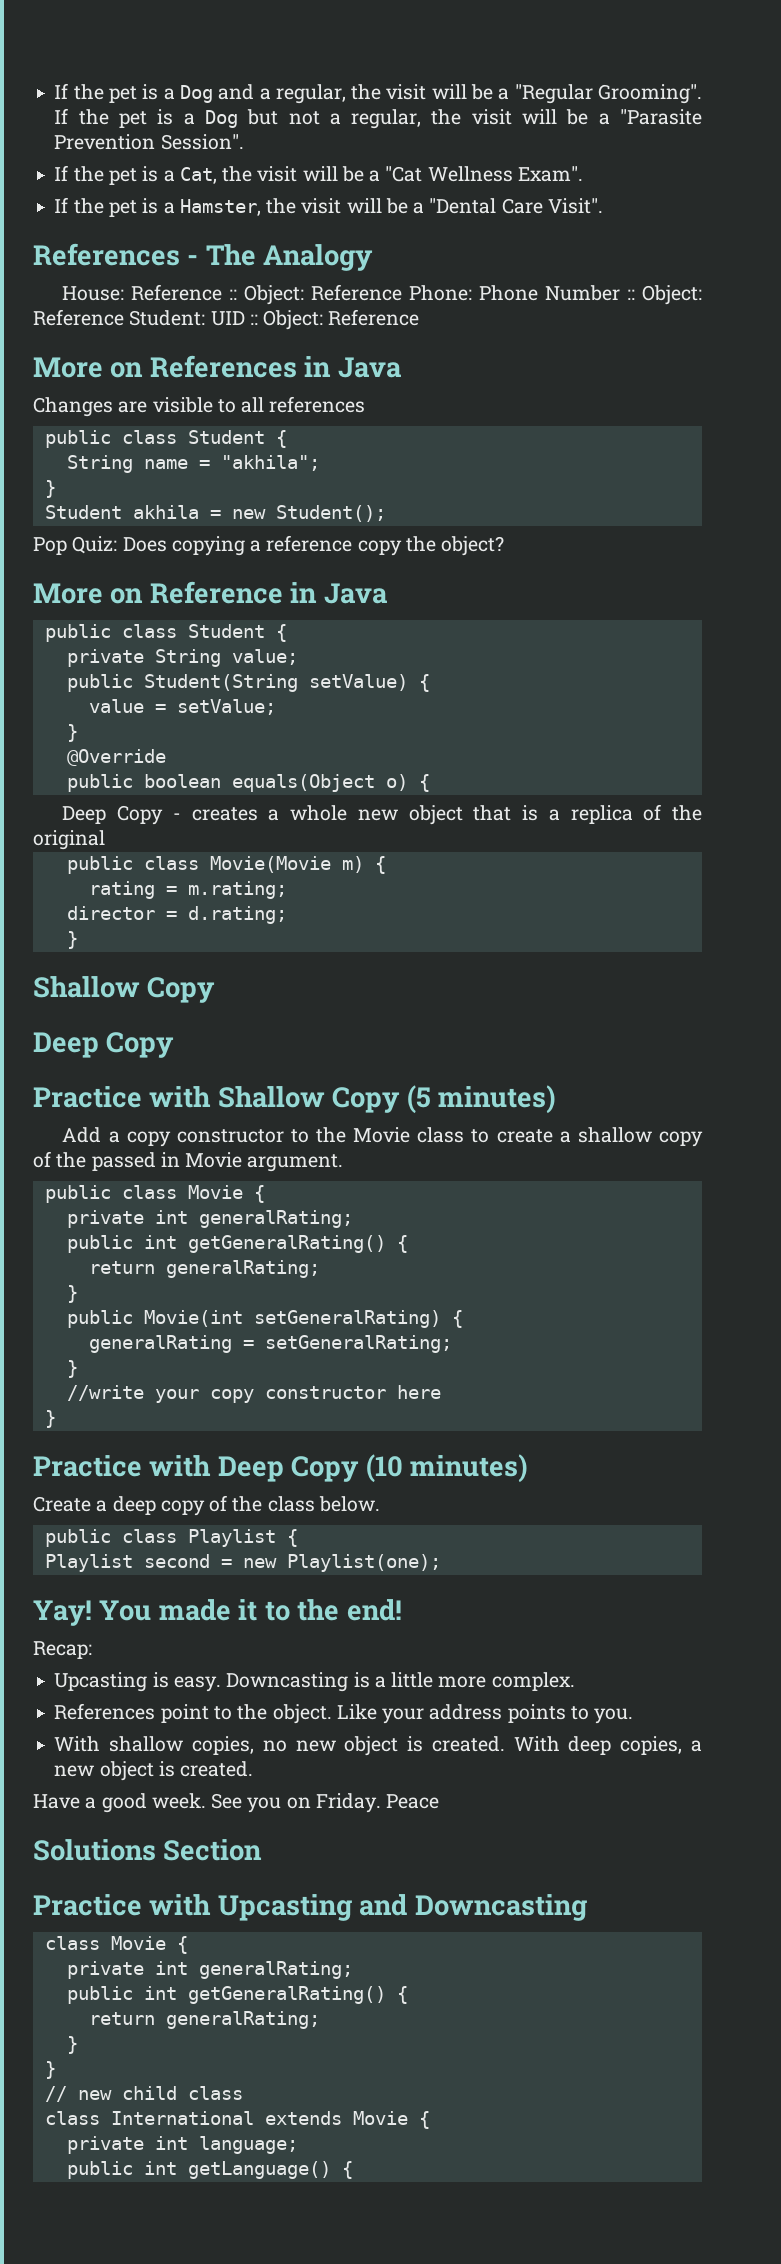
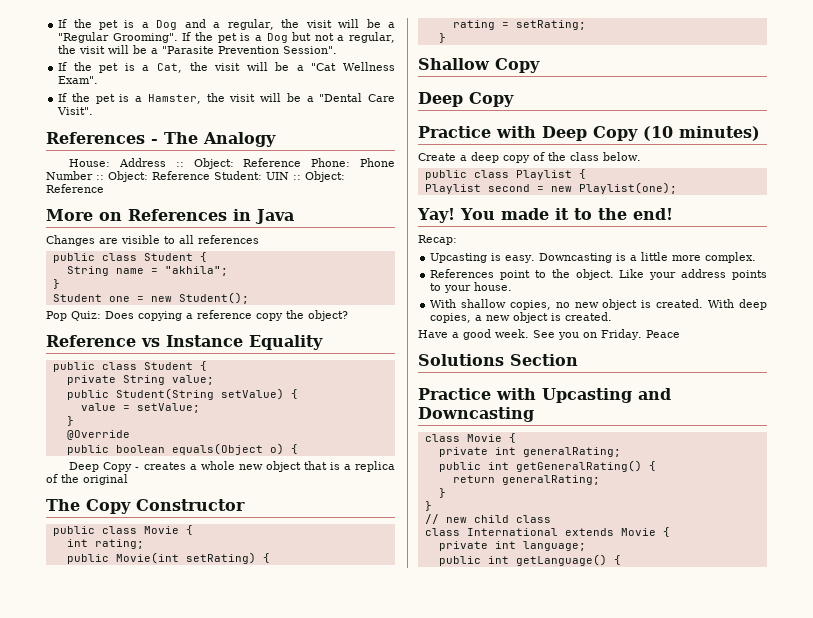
- House: Reference :: Object: Reference Phone: Phone Number :: Object: Reference Student: UID :: Object: Reference
+ House: Address :: Object: Reference Phone: Phone Number :: Object: Reference Student: UIN :: Object: Reference
- Student akhila = new Student();
+ Student one = new Student();
- More on Reference in Java
+ Reference vs Instance Equality
- public class Movie(Movie m) {
+ The Copy Constructor
+ public class Movie {
+ int rating;
+ public Movie(int setRating) {
- rating = m.rating;
- director = d.rating;
+ rating = setRating;
- Practice with Shallow Copy (5 minutes)
- Add a copy constructor to the Movie class to create a shallow copy of the passed in Movie argument.
- public class Movie {
- private int generalRating;
- public int getGeneralRating() {
- return generalRating;
- }
- public Movie(int setGeneralRating) {
- generalRating = setGeneralRating;
- }
- //write your copy constructor here
- }
- Like your address points to you.
+ Like your address points to your house.

